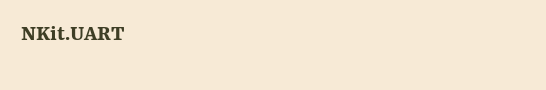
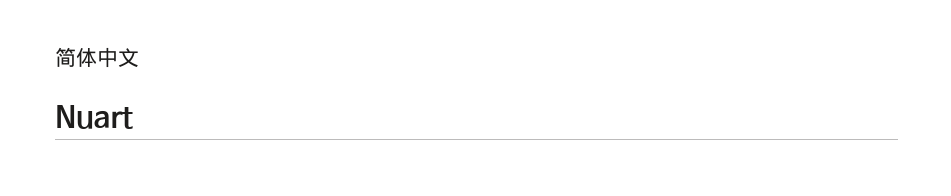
- NKit.UART
+ 简体中文
+ Nuart

